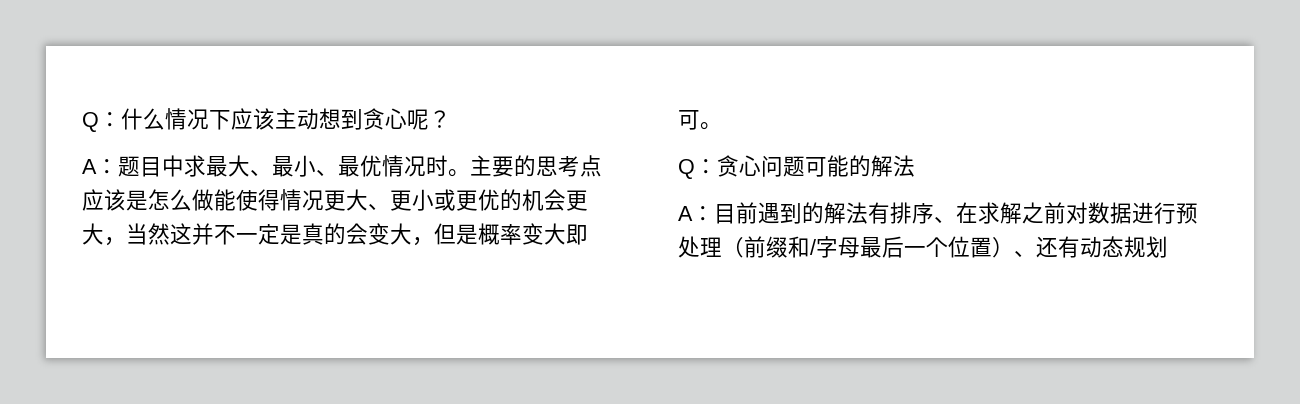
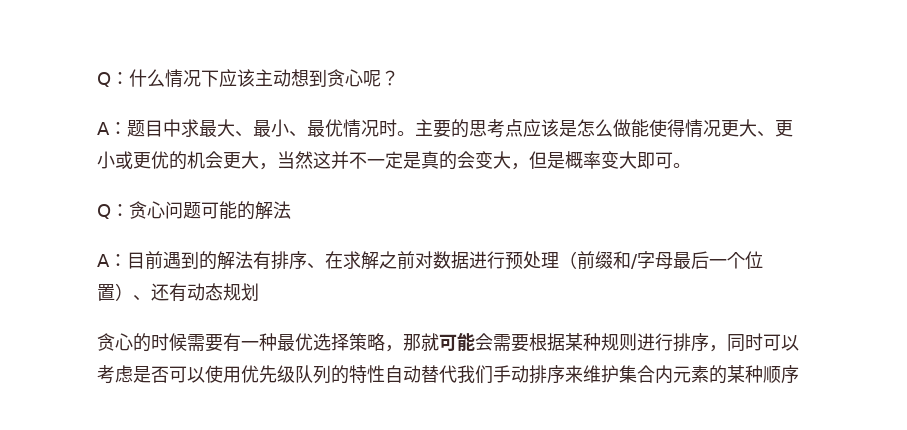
+ 贪心的时候需要有一种最优选择策略，那就可能会需要根据某种规则进行排序，同时可以考虑是否可以使用优先级队列的特性自动替代我们手动排序来维护集合内元素的某种顺序

